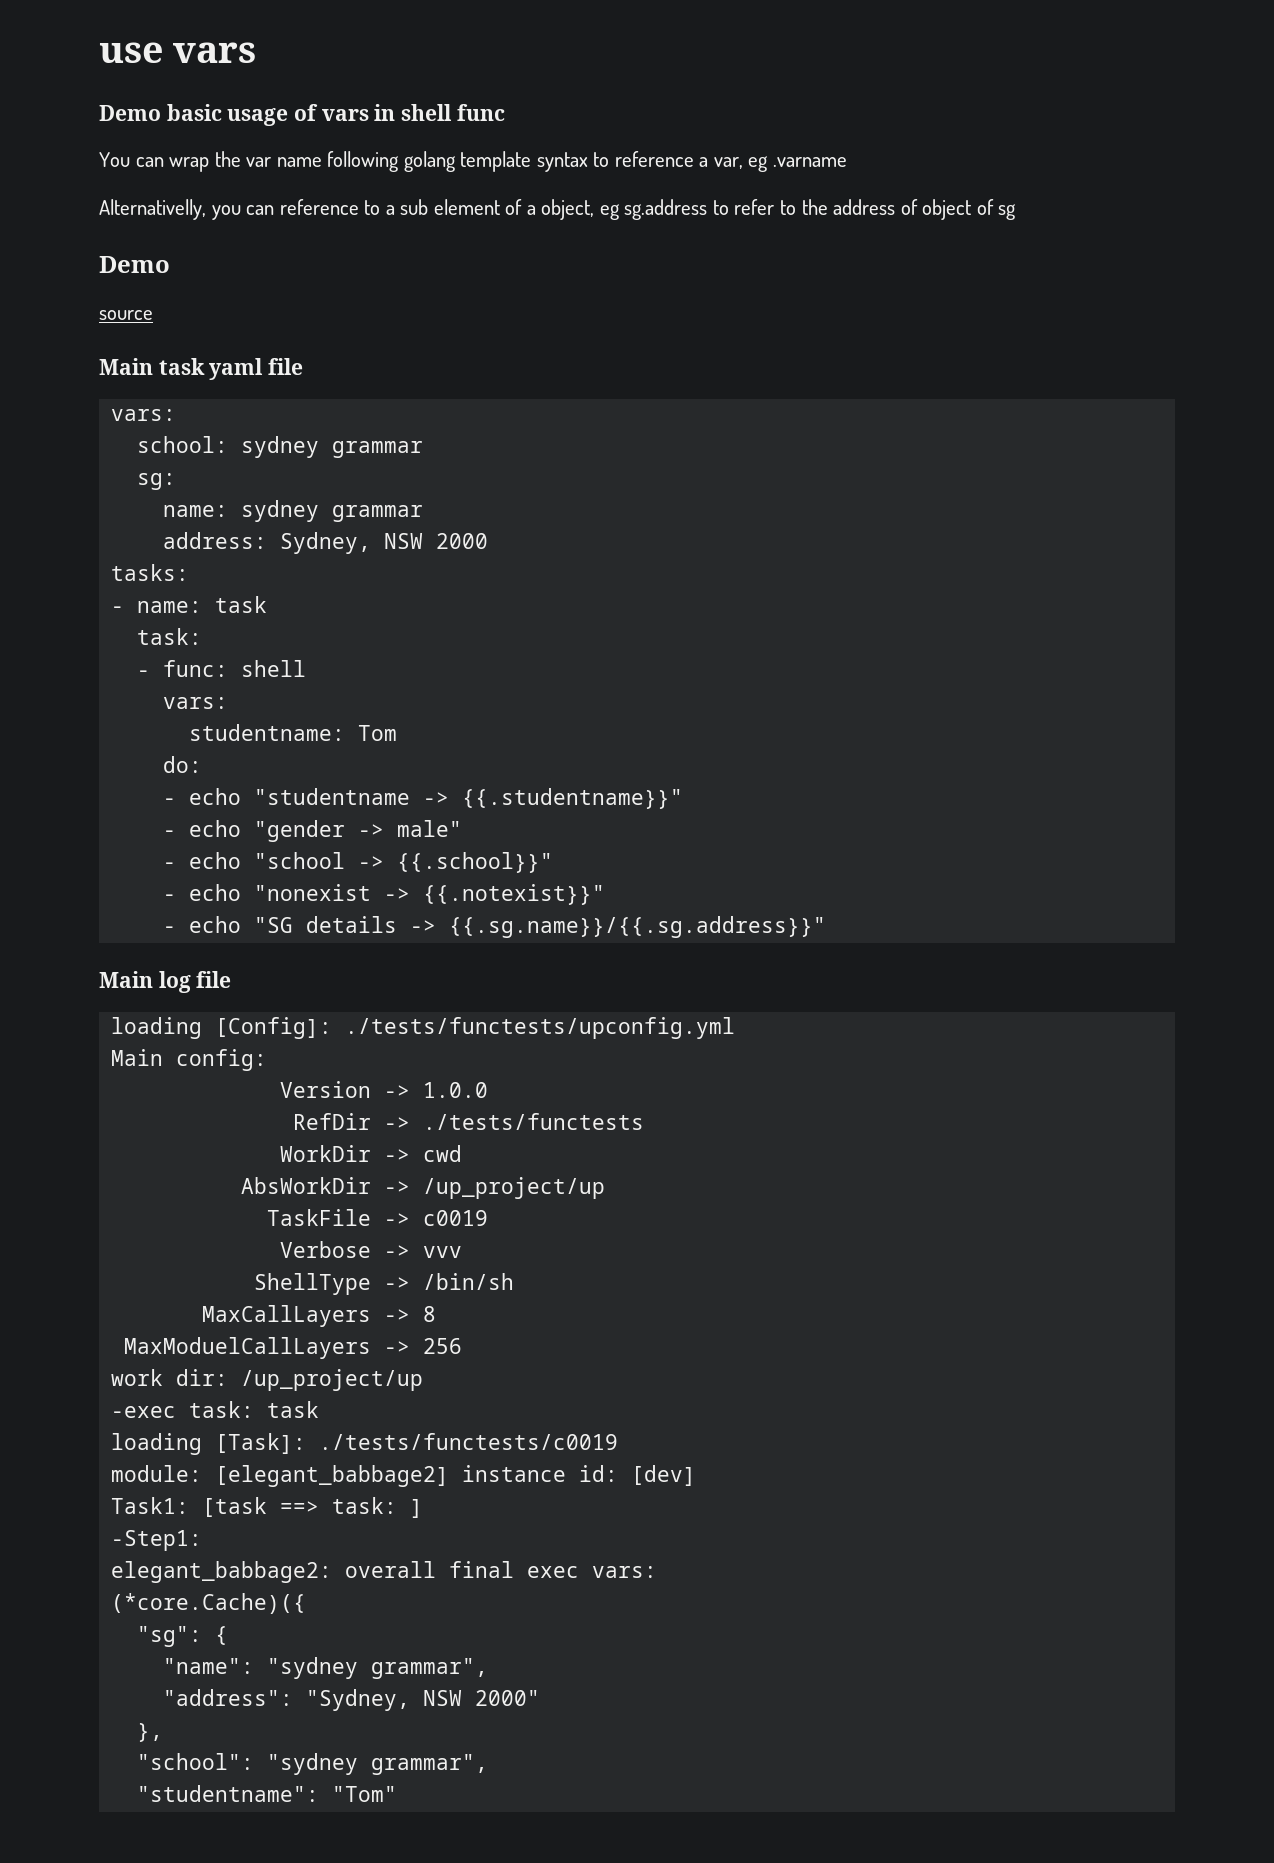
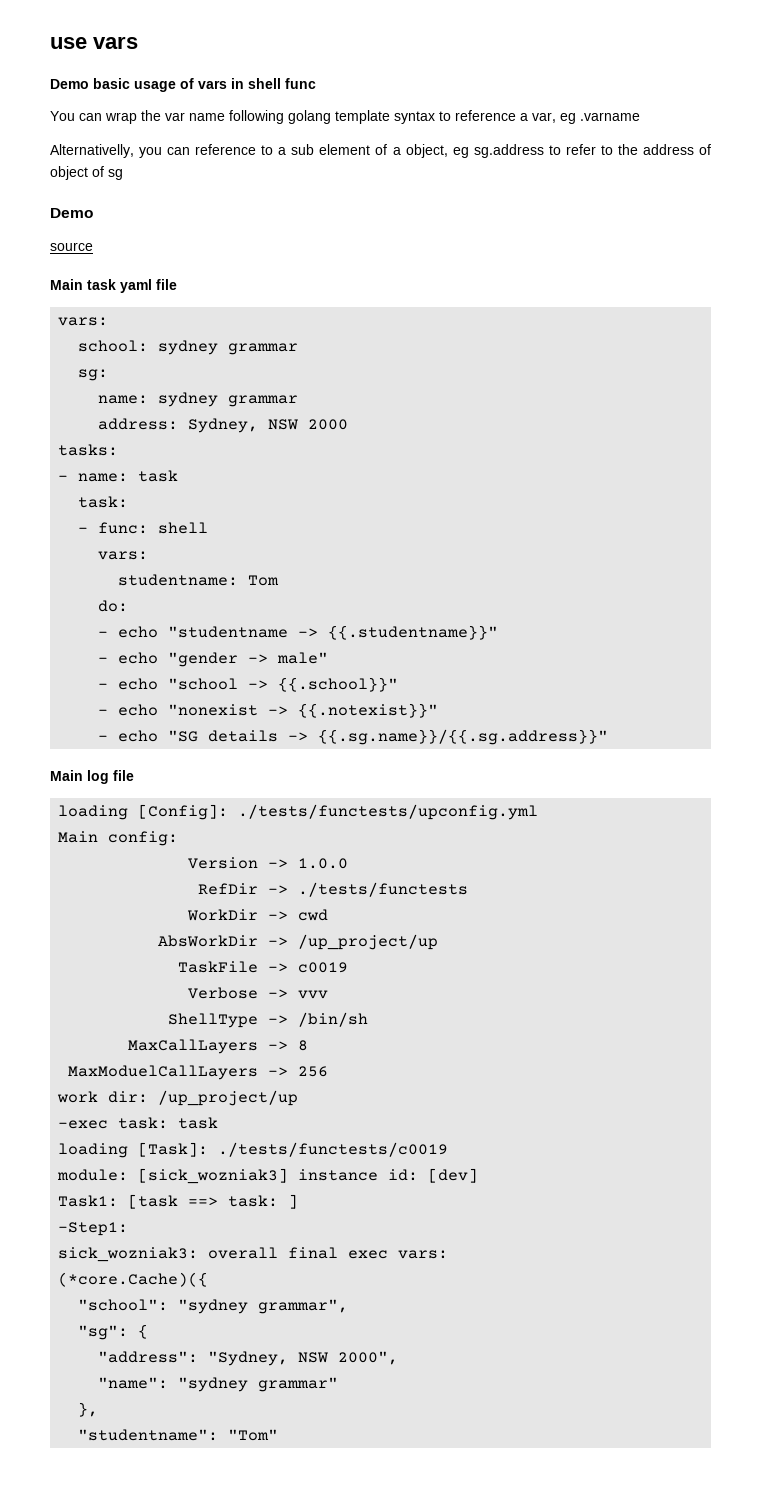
- module: [elegant_babbage2] instance id: [dev]
+ module: [sick_wozniak3] instance id: [dev]
- elegant_babbage2: overall final exec vars:
+ sick_wozniak3: overall final exec vars:
+ "school": "sydney grammar",
- "name": "sydney grammar",
- "address": "Sydney, NSW 2000"
+ "address": "Sydney, NSW 2000",
+ "name": "sydney grammar"
  },
- "school": "sydney grammar",

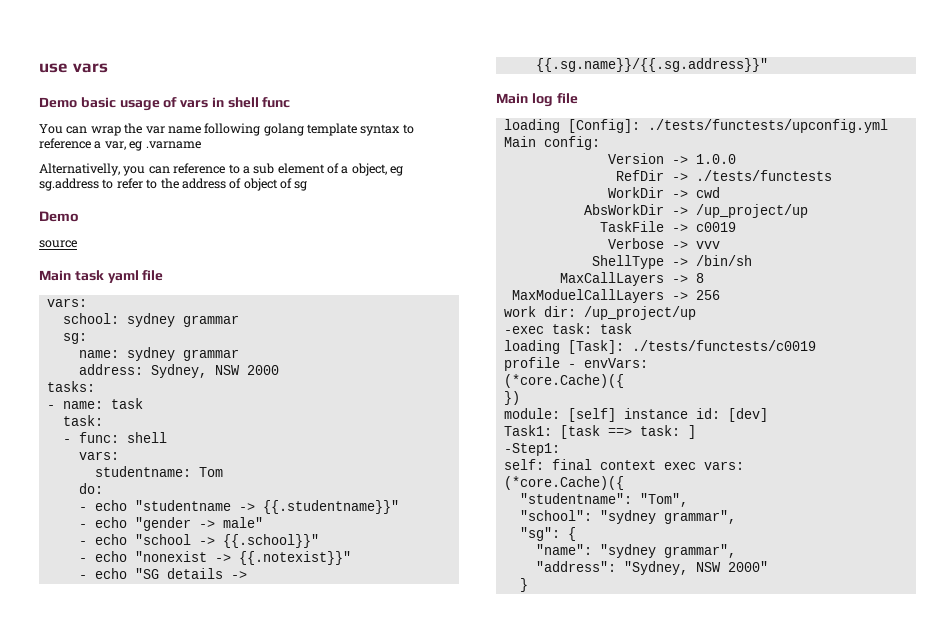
+ profile - envVars:
+ (*core.Cache)({
+ })
- module: [sick_wozniak3] instance id: [dev]
+ module: [self] instance id: [dev]
- sick_wozniak3: overall final exec vars:
+ self: final context exec vars:
+ "studentname": "Tom",
+ "name": "sydney grammar",
- "address": "Sydney, NSW 2000",
- "name": "sydney grammar"
- },
- "studentname": "Tom"
+ "address": "Sydney, NSW 2000"
+ }

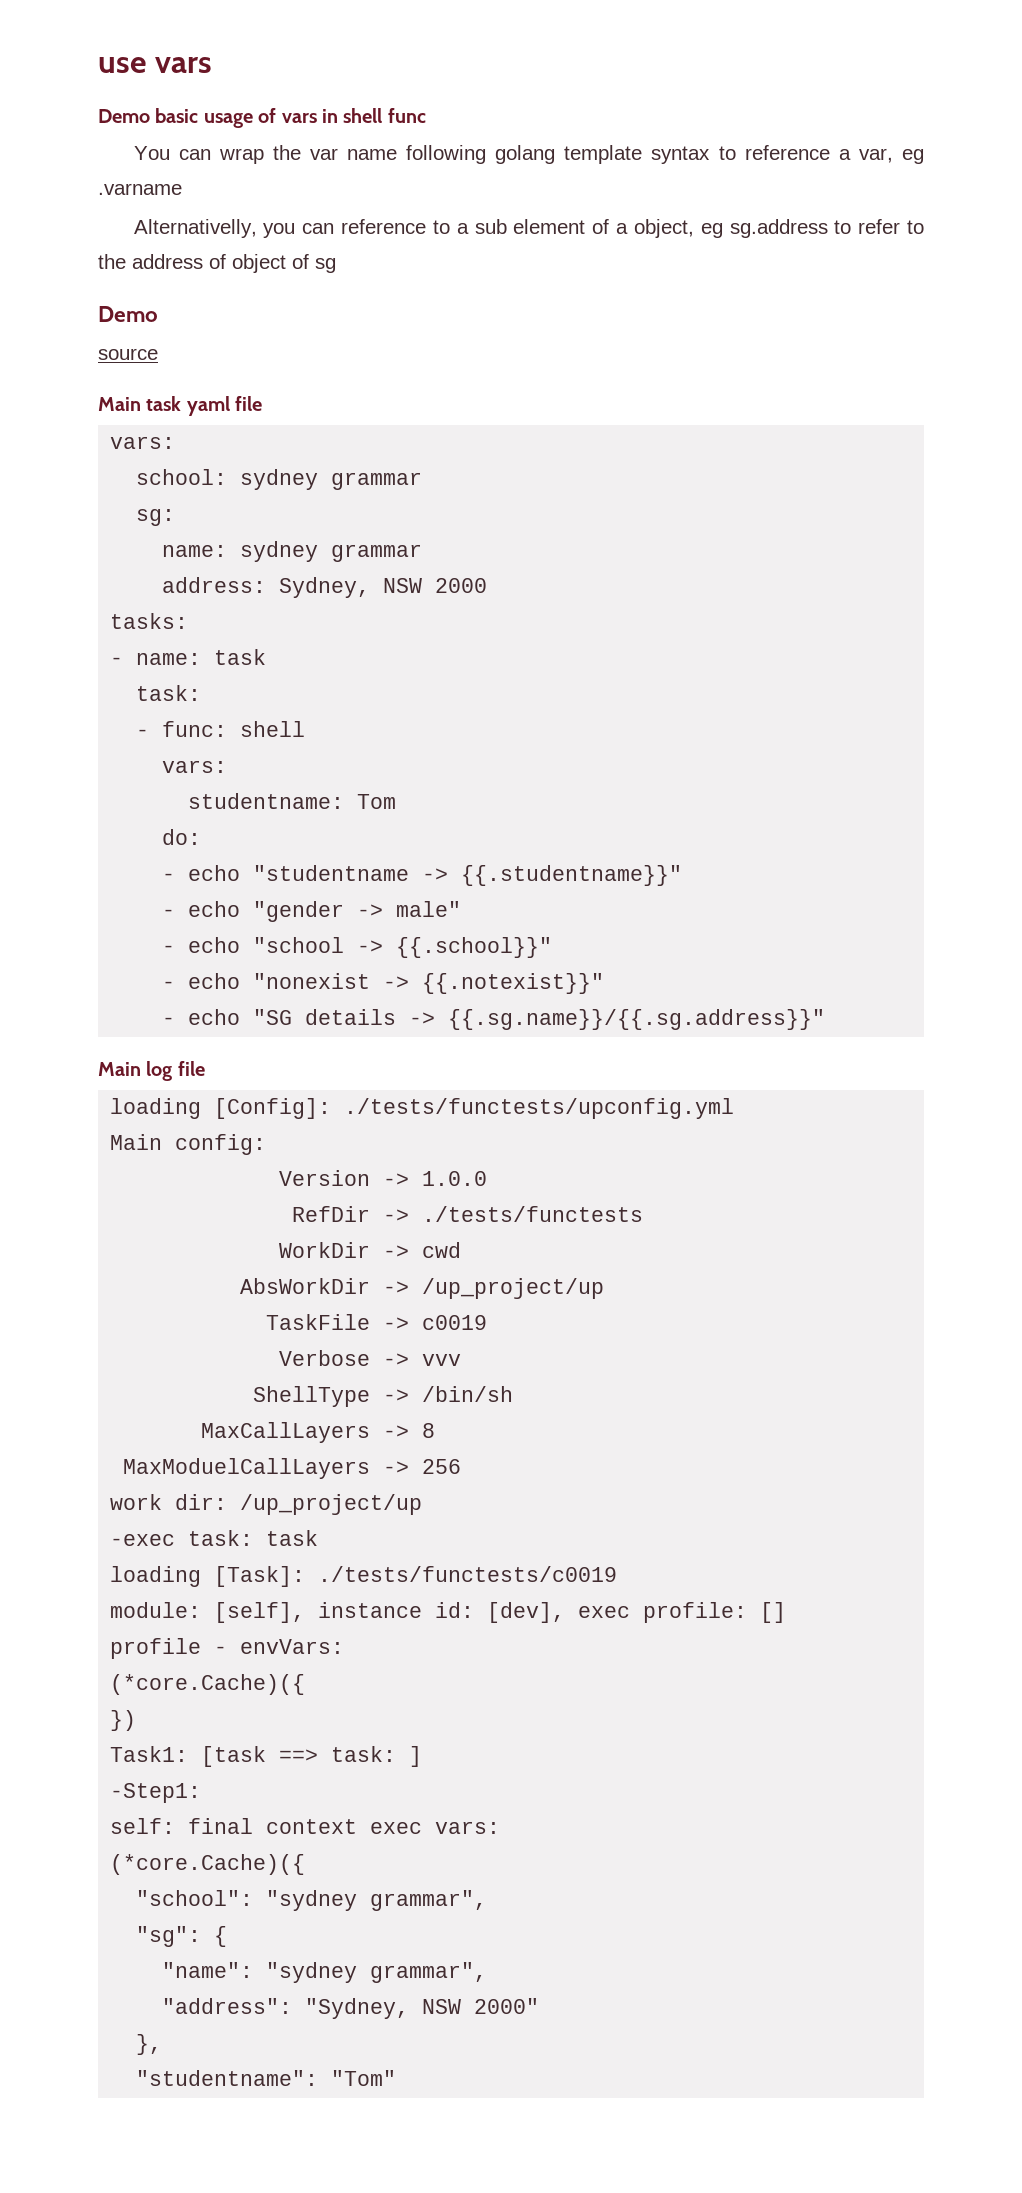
+ module: [self], instance id: [dev], exec profile: []
- module: [self] instance id: [dev]
- "studentname": "Tom",
- }
+ },
+ "studentname": "Tom"

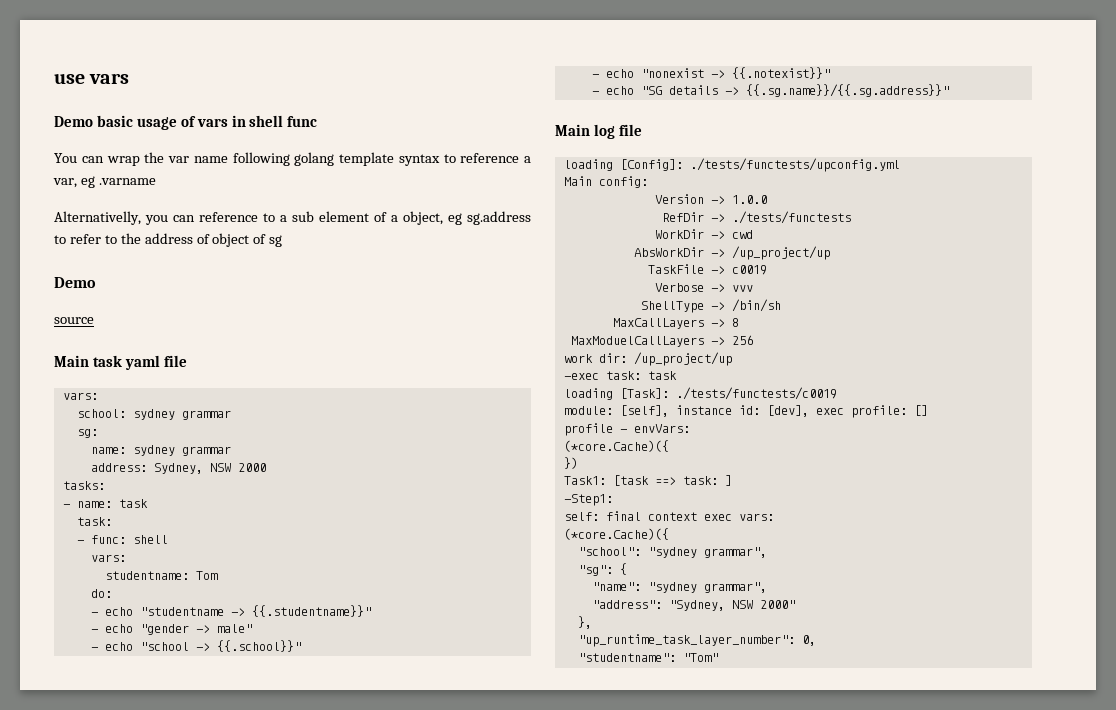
+ "up_runtime_task_layer_number": 0,

